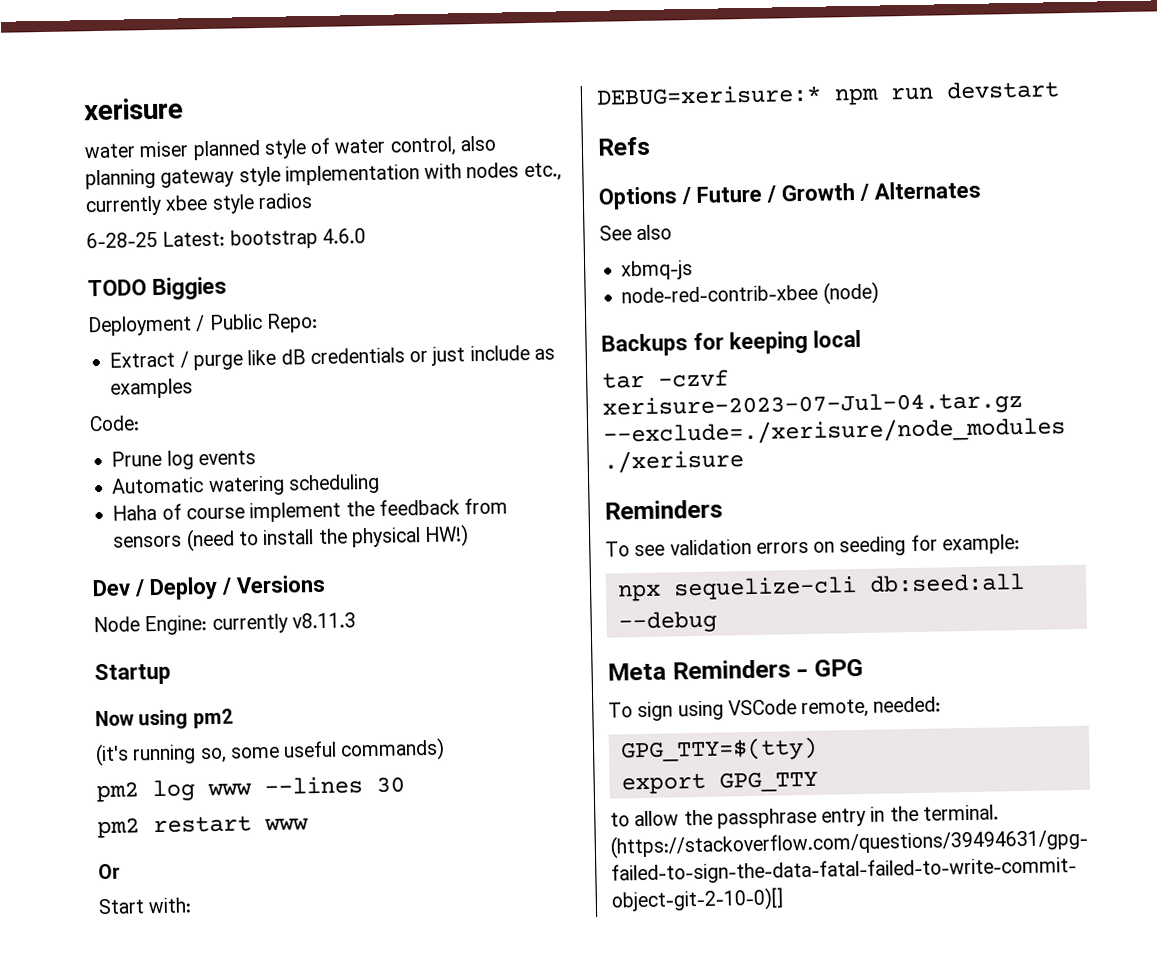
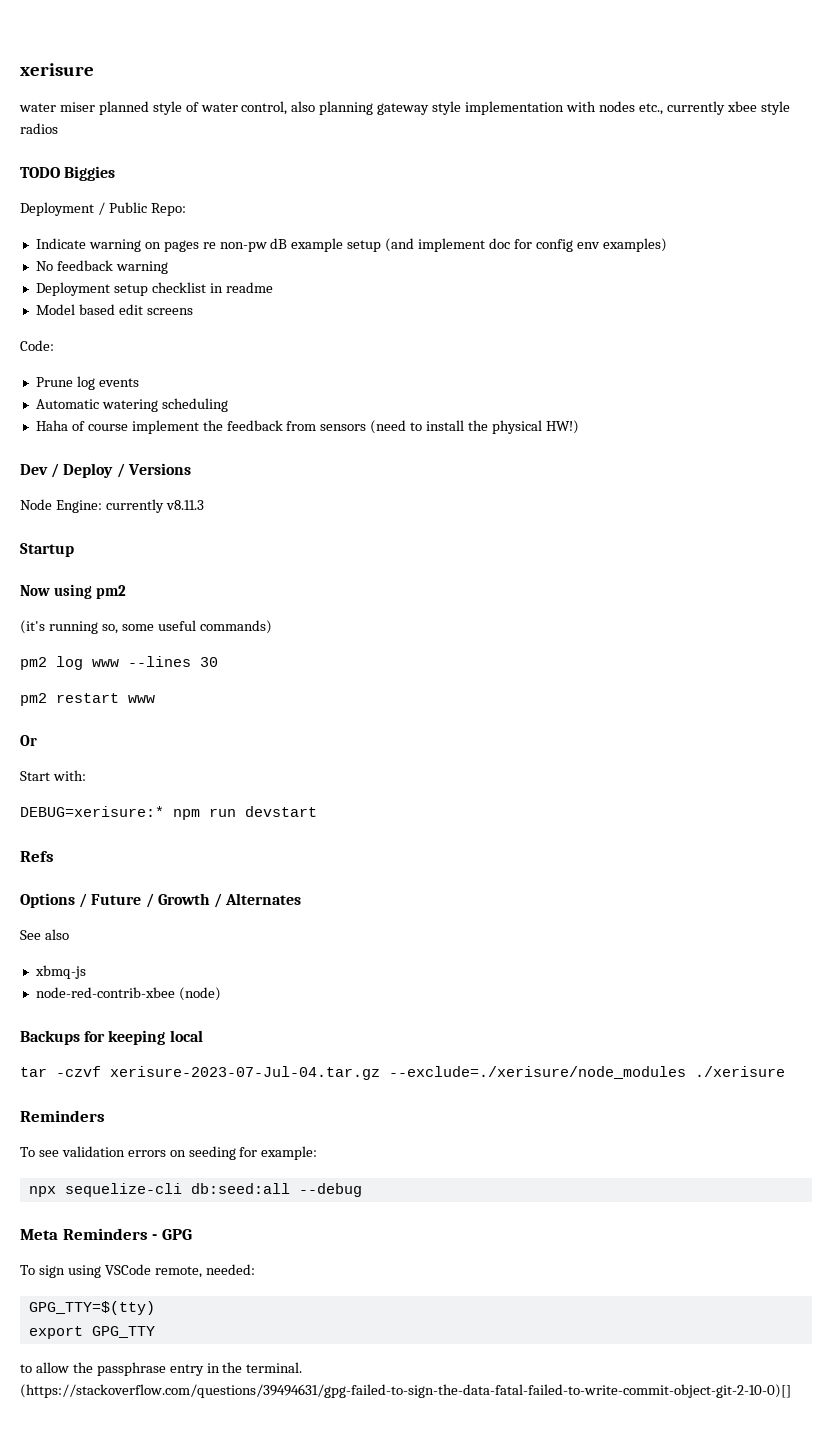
- 6-28-25 Latest: bootstrap 4.6.0
- Extract / purge like dB credentials or just include as examples
+ Indicate warning on pages re non-pw dB example setup (and implement doc for config env examples)
+ No feedback warning
+ Deployment setup checklist in readme
+ Model based edit screens

